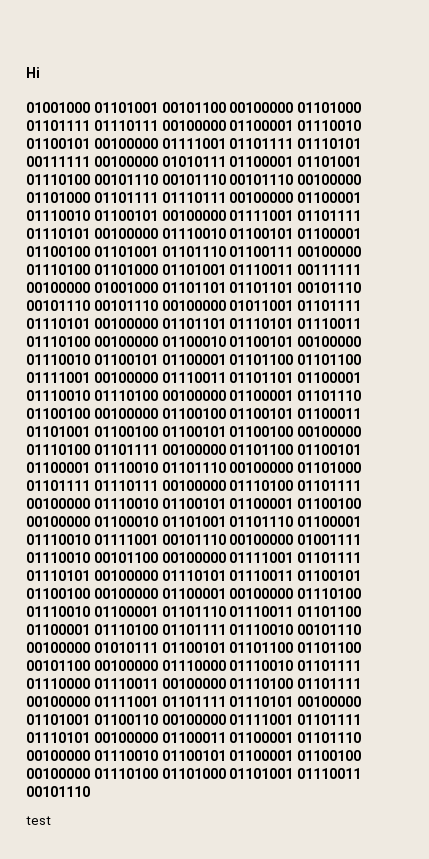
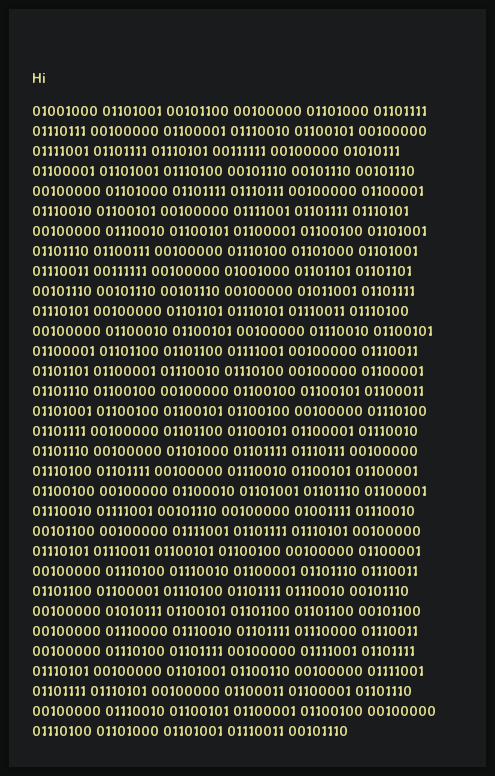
- test

